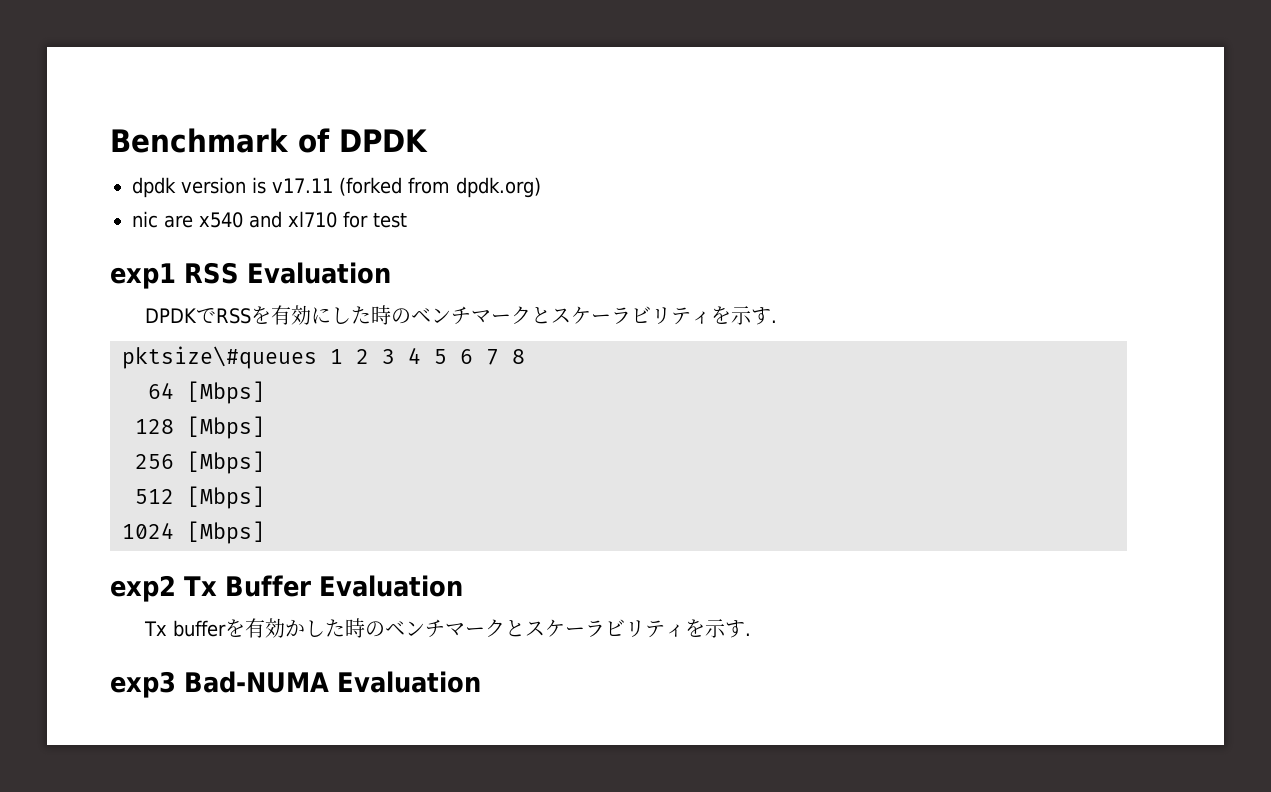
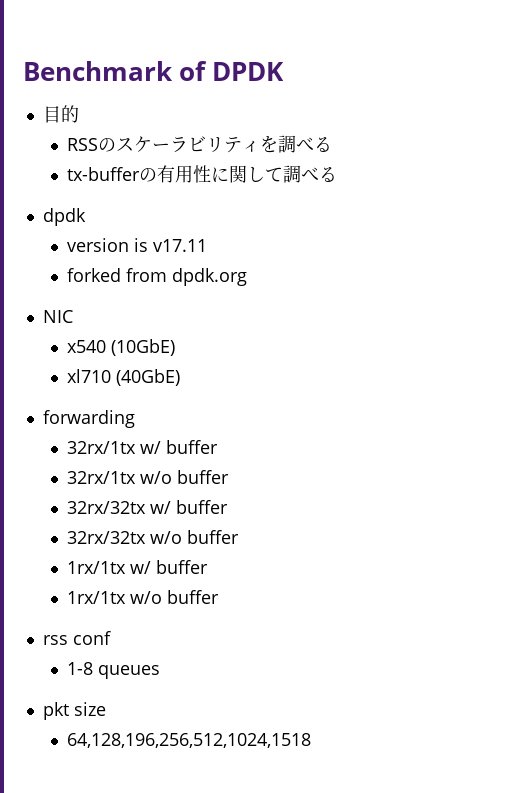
- dpdk version is v17.11 (forked from dpdk.org)
- nic are x540 and xl710 for test
- exp1 RSS Evaluation
- DPDKでRSSを有効にした時のベンチマークとスケーラビリティを示す.
- pktsize\#queues 1 2 3 4 5 6 7 8
- 64 [Mbps]
- 128 [Mbps]
- 256 [Mbps]
- 512 [Mbps]
- 1024 [Mbps]
- exp2 Tx Buffer Evaluation
- Tx bufferを有効かした時のベンチマークとスケーラビリティを示す.
- exp3 Bad-NUMA Evaluation
+ 目的
+ RSSのスケーラビリティを調べる
+ tx-bufferの有用性に関して調べる
+ dpdk
+ version is v17.11
+ forked from dpdk.org
+ NIC
+ x540 (10GbE)
+ xl710 (40GbE)
+ forwarding
+ 32rx/1tx w/ buffer
+ 32rx/1tx w/o buffer
+ 32rx/32tx w/ buffer
+ 32rx/32tx w/o buffer
+ 1rx/1tx w/ buffer
+ 1rx/1tx w/o buffer
+ rss conf
+ 1-8 queues
+ pkt size
+ 64,128,196,256,512,1024,1518

